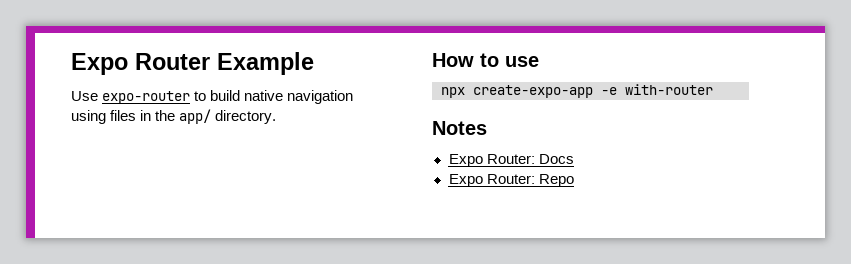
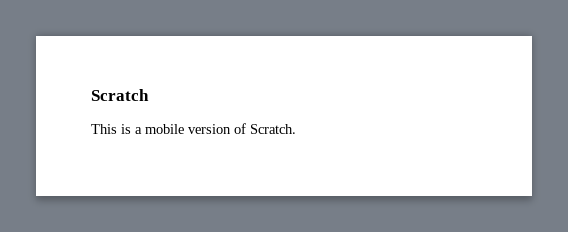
- Expo Router Example
- Use expo-router to build native navigation using files in the app/ directory.
- How to use
- npx create-expo-app -e with-router
- Notes
- Expo Router: Docs
- Expo Router: Repo
+ Scratch
+ This is a mobile version of Scratch.

